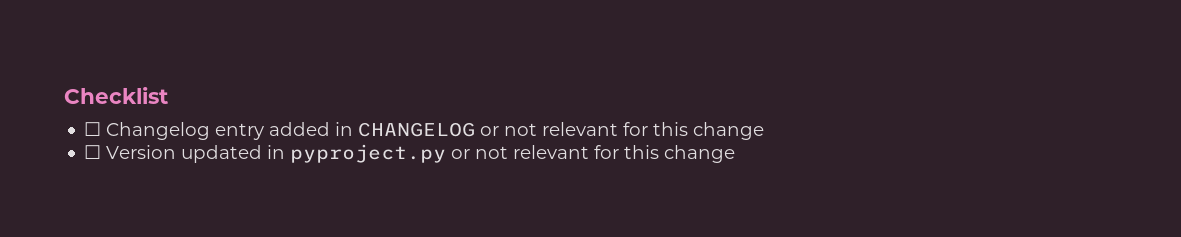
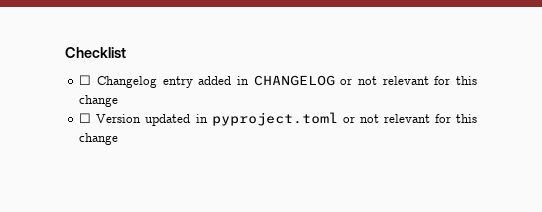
- ☐ Version updated in pyproject.py or not relevant for this change
+ ☐ Version updated in pyproject.toml or not relevant for this change

